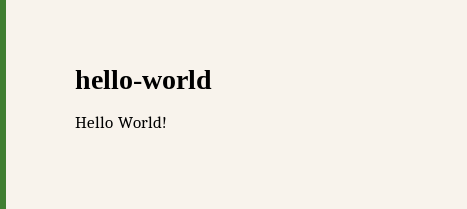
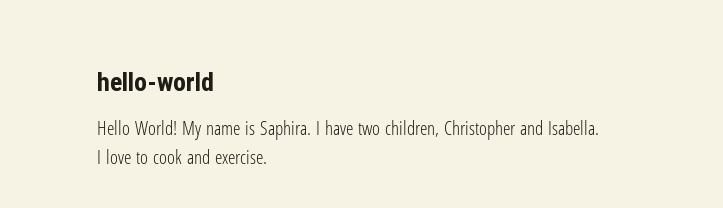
+ My name is Saphira. I have two children, Christopher and Isabella.
+ I love to cook and exercise.

